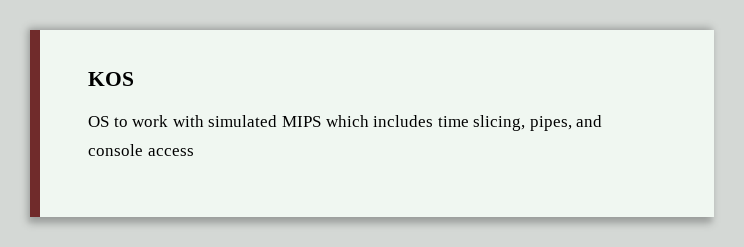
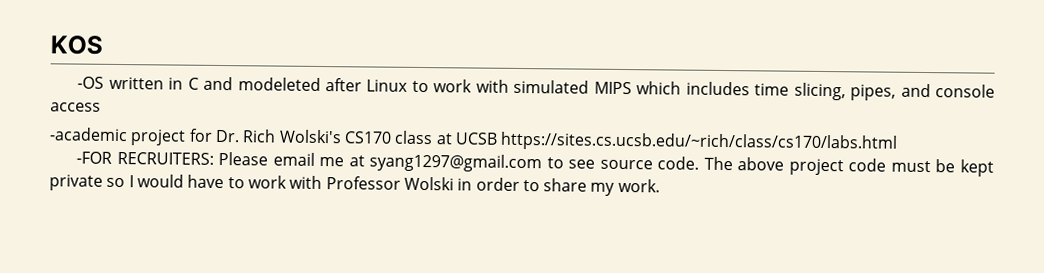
- OS to work with simulated MIPS which includes time slicing, pipes, and console access
+ -OS written in C and modeleted after Linux to work with simulated MIPS which includes time slicing, pipes, and console access
+ -academic project for Dr. Rich Wolski's CS170 class at UCSB https://sites.cs.ucsb.edu/~rich/class/cs170/labs.html
+ -FOR RECRUITERS: Please email me at syang1297@gmail.com to see source code. The above project code must be kept private so I would have to work with Professor Wolski in order to share my work.

